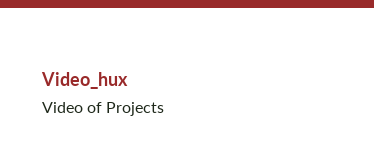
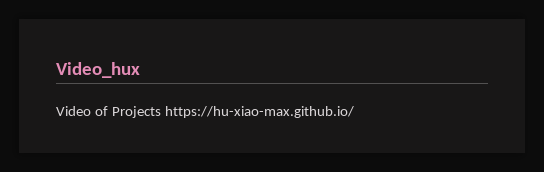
- Video of Projects
+ Video of Projects https://hu-xiao-max.github.io/

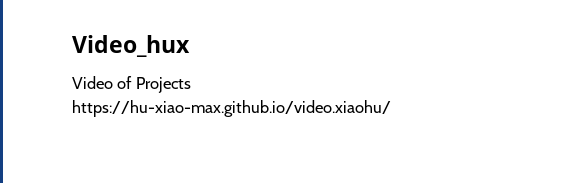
- Video of Projects https://hu-xiao-max.github.io/
+ Video of Projects https://hu-xiao-max.github.io/video.xiaohu/

